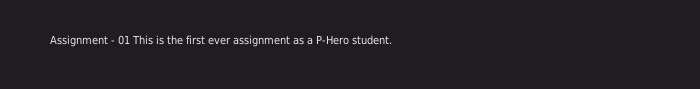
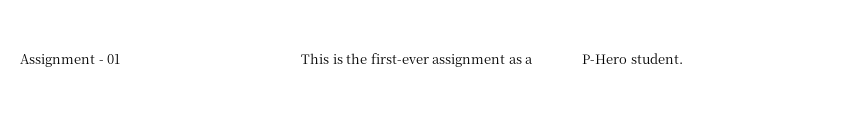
- Assignment - 01 This is the first ever assignment as a P-Hero student.
+ Assignment - 01
+ This is the first-ever assignment as a P-Hero student.

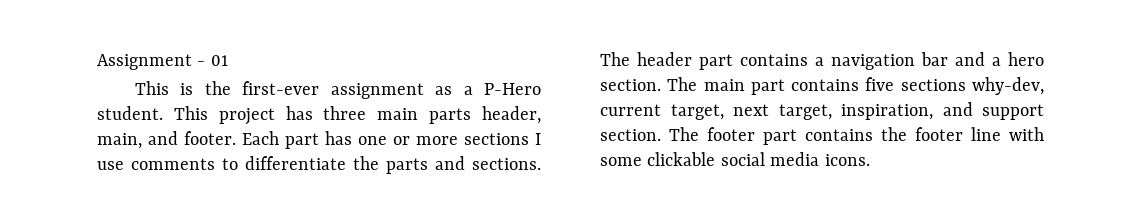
+ This project has three main parts header, main, and footer. Each part has one or more sections I use comments to differentiate the parts and sections. The header part contains a navigation bar and a hero section. The main part contains five sections why-dev, current target, next target, inspiration, and support section. The footer part contains the footer line with some clickable social media icons.

